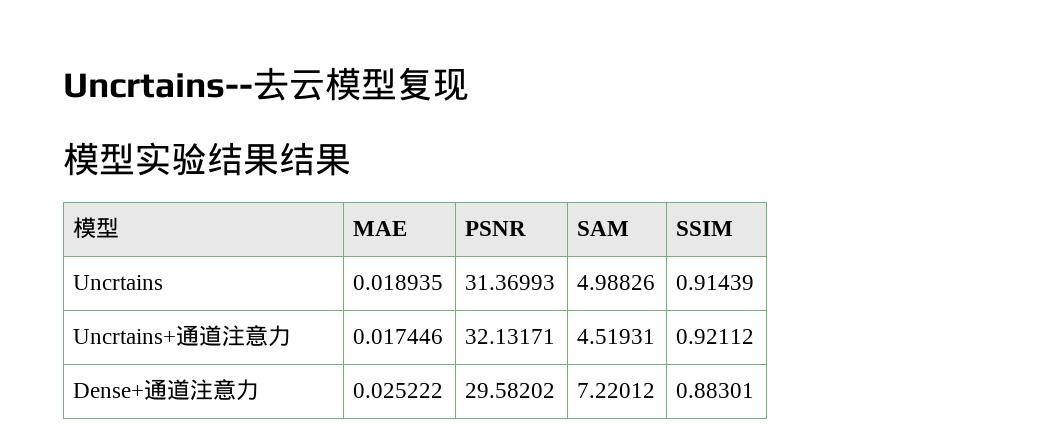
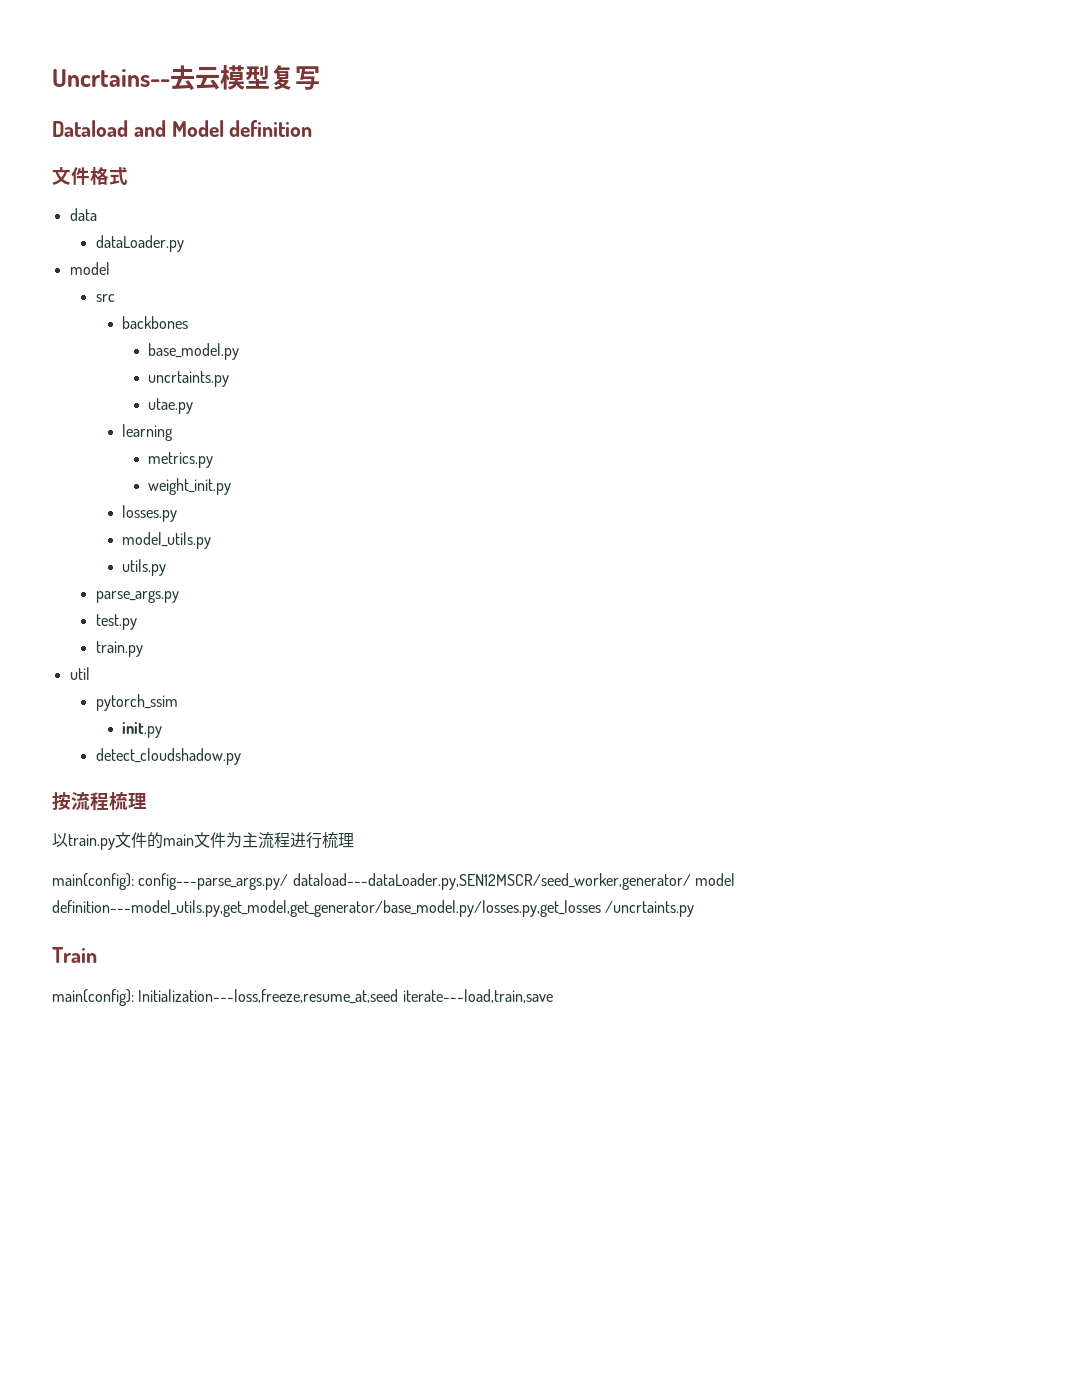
- Uncrtains--去云模型复现
- 模型实验结果结果
- 模型 | MAE | PSNR | SAM | SSIM
- Uncrtains | 0.018935 | 31.36993 | 4.98826 | 0.91439
- Uncrtains+通道注意力 | 0.017446 | 32.13171 | 4.51931 | 0.92112
- Dense+通道注意力 | 0.025222 | 29.58202 | 7.22012 | 0.88301
+ Uncrtains--去云模型复写
+ Dataload and Model definition
+ 文件格式
+ data
+ dataLoader.py
+ model
+ src
+ backbones
+ base_model.py
+ uncrtaints.py
+ utae.py
+ learning
+ metrics.py
+ weight_init.py
+ losses.py
+ model_utils.py
+ utils.py
+ parse_args.py
+ test.py
+ train.py
+ util
+ pytorch_ssim
+ init.py
+ detect_cloudshadow.py
+ 按流程梳理
+ 以train.py文件的main文件为主流程进行梳理
+ main(config): config---parse_args.py/ dataload---dataLoader.py,SEN12MSCR/seed_worker,generator/ model definition---model_utils.py,get_model,get_generator/base_model.py/losses.py,get_losses /uncrtaints.py
+ Train
+ main(config): Initialization---loss,freeze,resume_at,seed iterate---load,train,save

